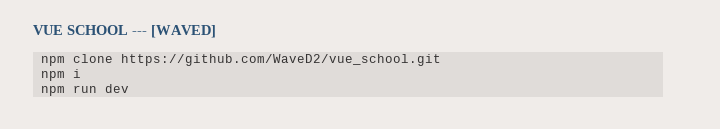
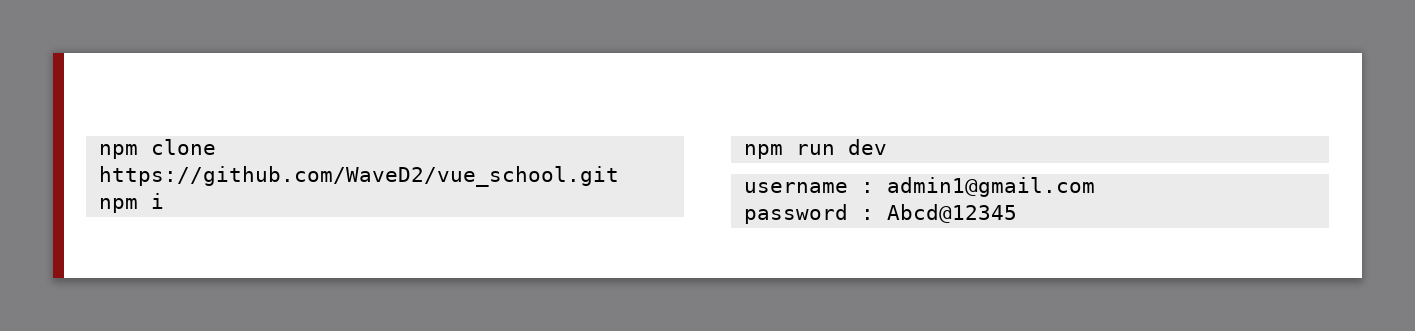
- VUE SCHOOL --- [WAVED]
+ username : admin1@gmail.com
+ password : Abcd@12345

